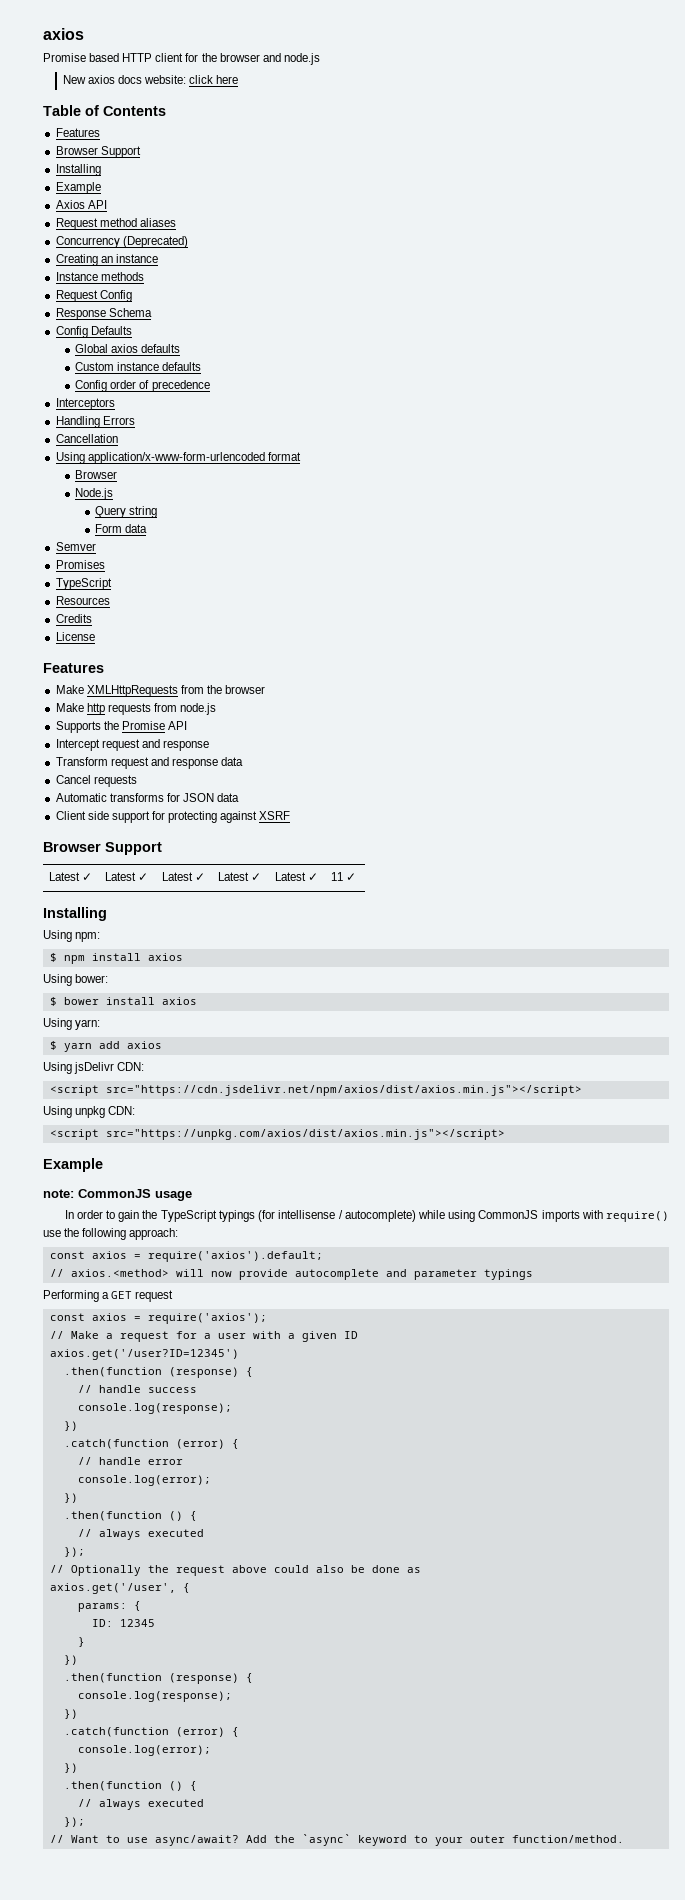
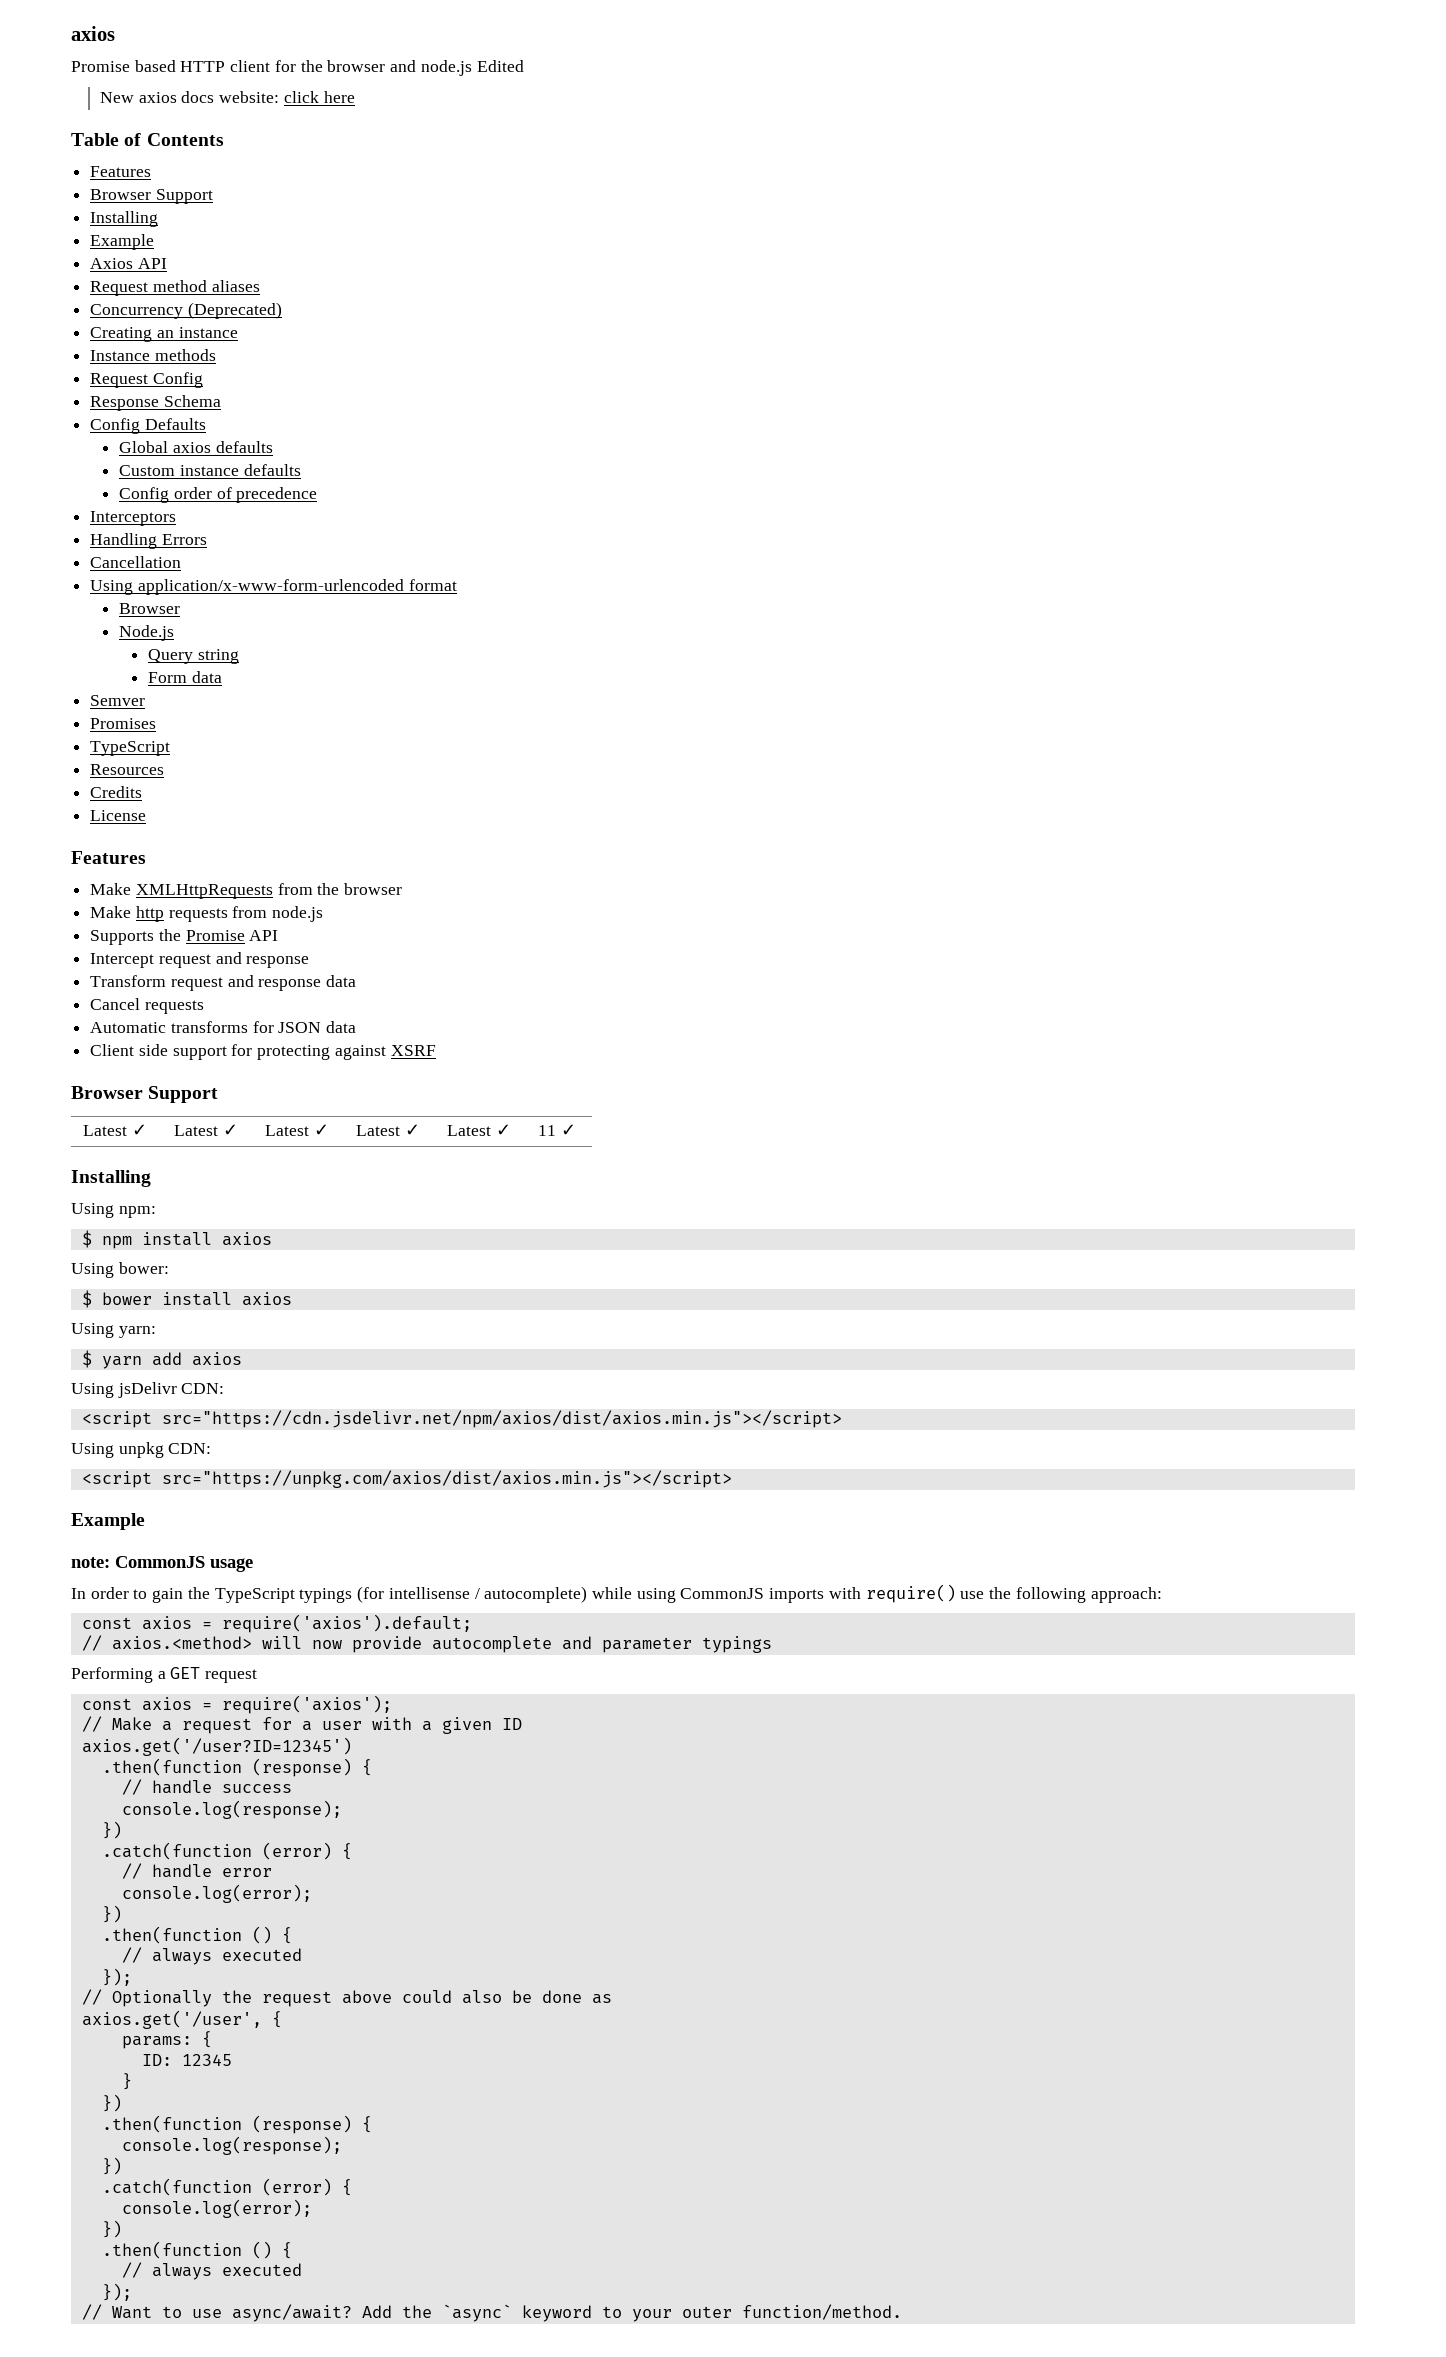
- Promise based HTTP client for the browser and node.js
+ Promise based HTTP client for the browser and node.js Edited

